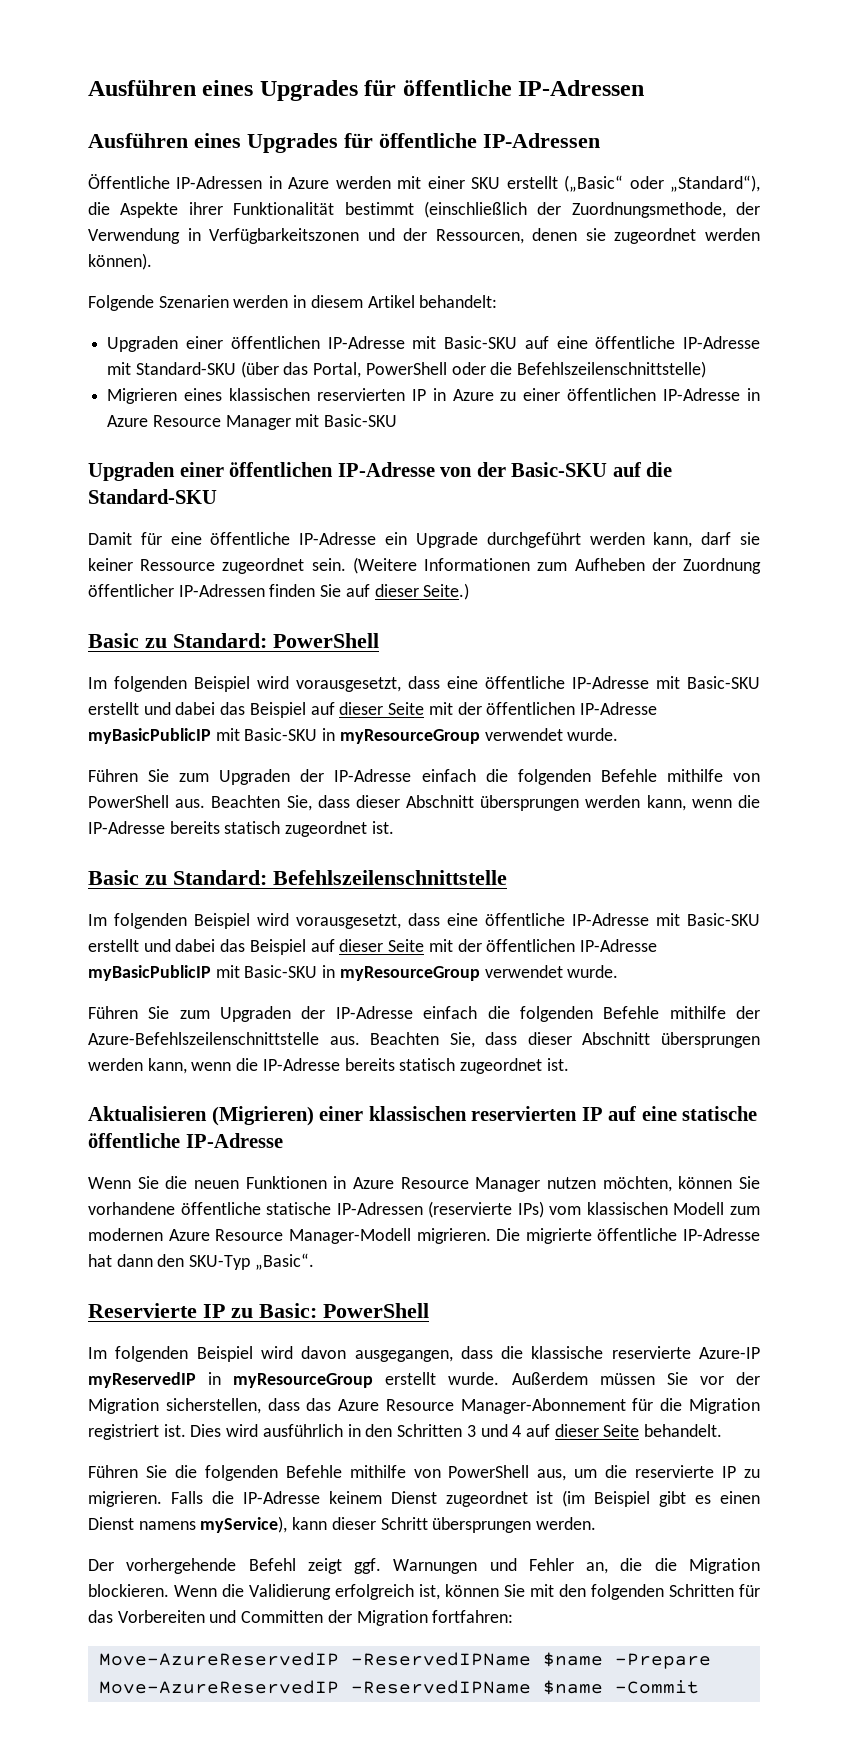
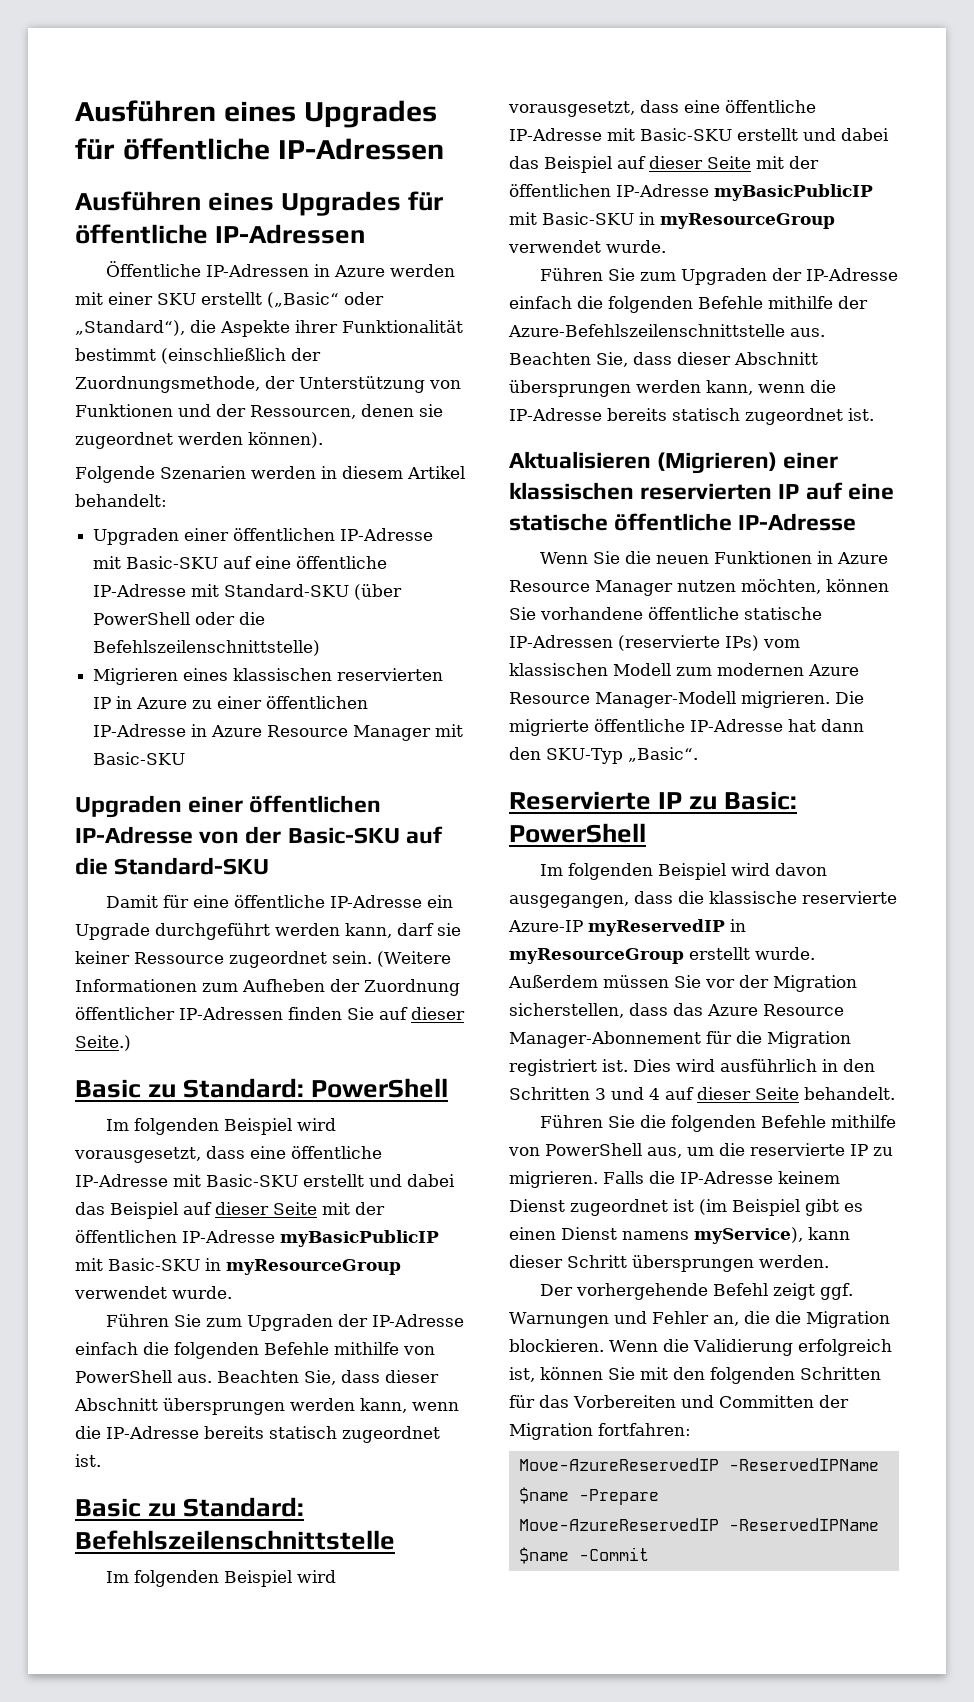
- Öffentliche IP-Adressen in Azure werden mit einer SKU erstellt („Basic“ oder „Standard“), die Aspekte ihrer Funktionalität bestimmt (einschließlich der Zuordnungsmethode, der Verwendung in Verfügbarkeitszonen und der Ressourcen, denen sie zugeordnet werden können).
+ Öffentliche IP-Adressen in Azure werden mit einer SKU erstellt („Basic“ oder „Standard“), die Aspekte ihrer Funktionalität bestimmt (einschließlich der Zuordnungsmethode, der Unterstützung von Funktionen und der Ressourcen, denen sie zugeordnet werden können).
- Upgraden einer öffentlichen IP-Adresse mit Basic-SKU auf eine öffentliche IP-Adresse mit Standard-SKU (über das Portal, PowerShell oder die Befehlszeilenschnittstelle)
+ Upgraden einer öffentlichen IP-Adresse mit Basic-SKU auf eine öffentliche IP-Adresse mit Standard-SKU (über PowerShell oder die Befehlszeilenschnittstelle)

